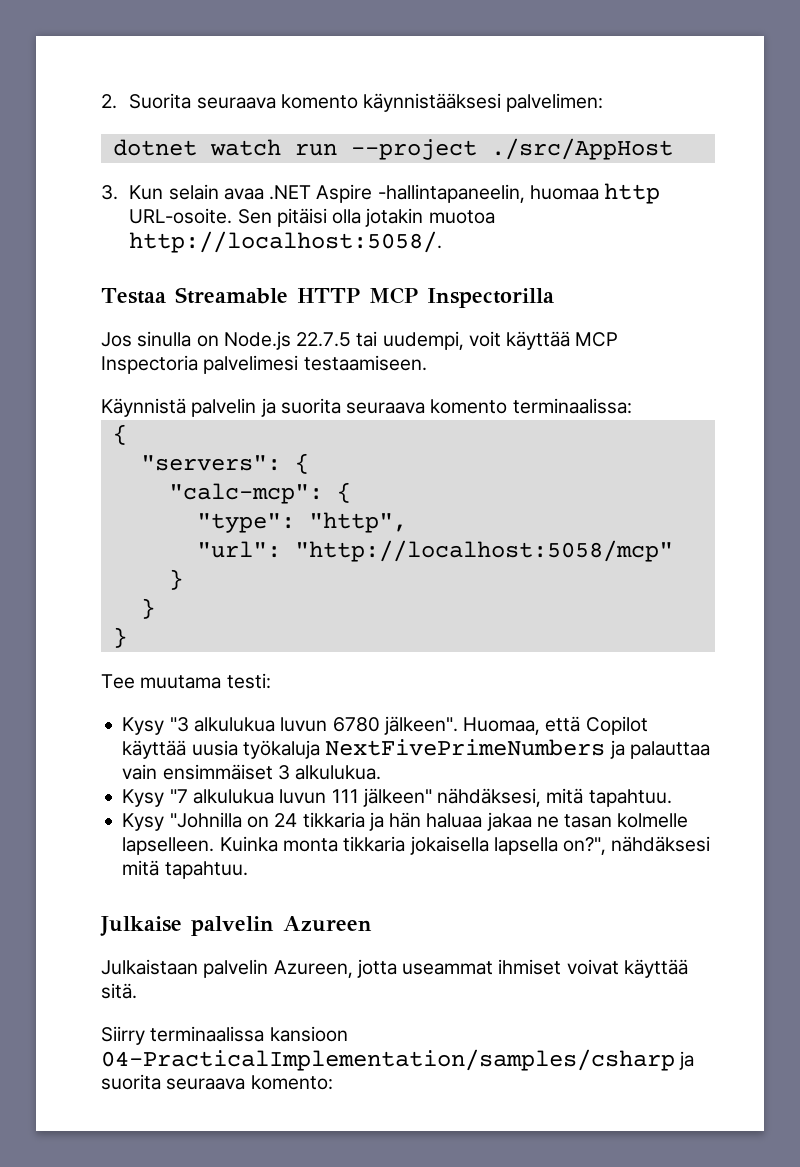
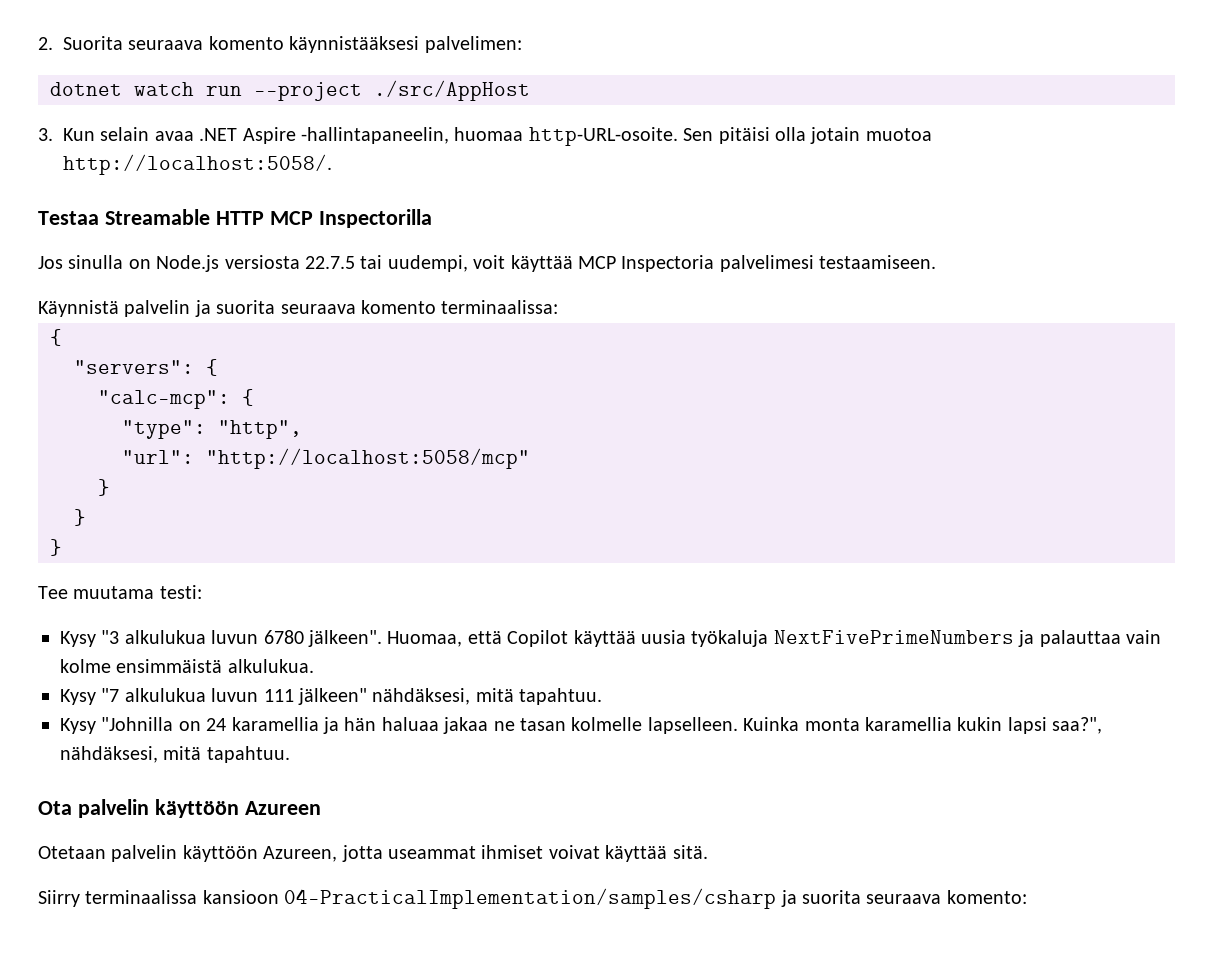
- 3. Kun selain avaa .NET Aspire -hallintapaneelin, huomaa http URL-osoite.
+ 3. Kun selain avaa .NET Aspire -hallintapaneelin, huomaa http-URL-osoite.
- Sen pitäisi olla jotakin muotoa http://localhost:5058/.
+ Sen pitäisi olla jotain muotoa http://localhost:5058/.
- Jos sinulla on Node.js 22.7.5 tai uudempi, voit käyttää MCP Inspectoria palvelimesi testaamiseen.
+ Jos sinulla on Node.js versiosta 22.7.5 tai uudempi, voit käyttää MCP Inspectoria palvelimesi testaamiseen.
- Huomaa, että Copilot käyttää uusia työkaluja NextFivePrimeNumbers ja palauttaa vain ensimmäiset 3 alkulukua.
+ Huomaa, että Copilot käyttää uusia työkaluja NextFivePrimeNumbers ja palauttaa vain kolme ensimmäistä alkulukua.
- Kysy "Johnilla on 24 tikkaria ja hän haluaa jakaa ne tasan kolmelle lapselleen.
+ Kysy "Johnilla on 24 karamellia ja hän haluaa jakaa ne tasan kolmelle lapselleen.
- Kuinka monta tikkaria jokaisella lapsella on?", nähdäksesi mitä tapahtuu.
- Julkaise palvelin Azureen
- Julkaistaan palvelin Azureen, jotta useammat ihmiset voivat käyttää sitä.
+ Kuinka monta karamellia kukin lapsi saa?", nähdäksesi, mitä tapahtuu.
+ Ota palvelin käyttöön Azureen
+ Otetaan palvelin käyttöön Azureen, jotta useammat ihmiset voivat käyttää sitä.

